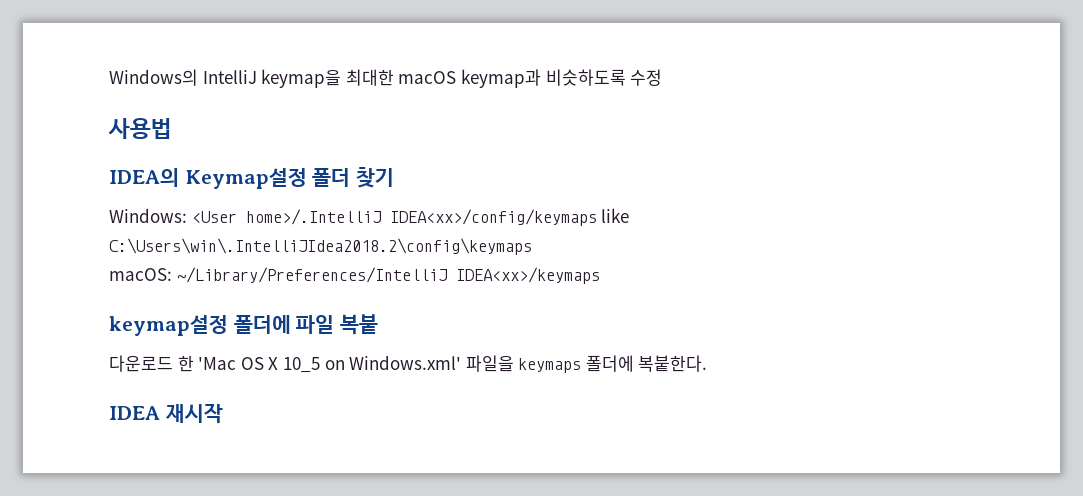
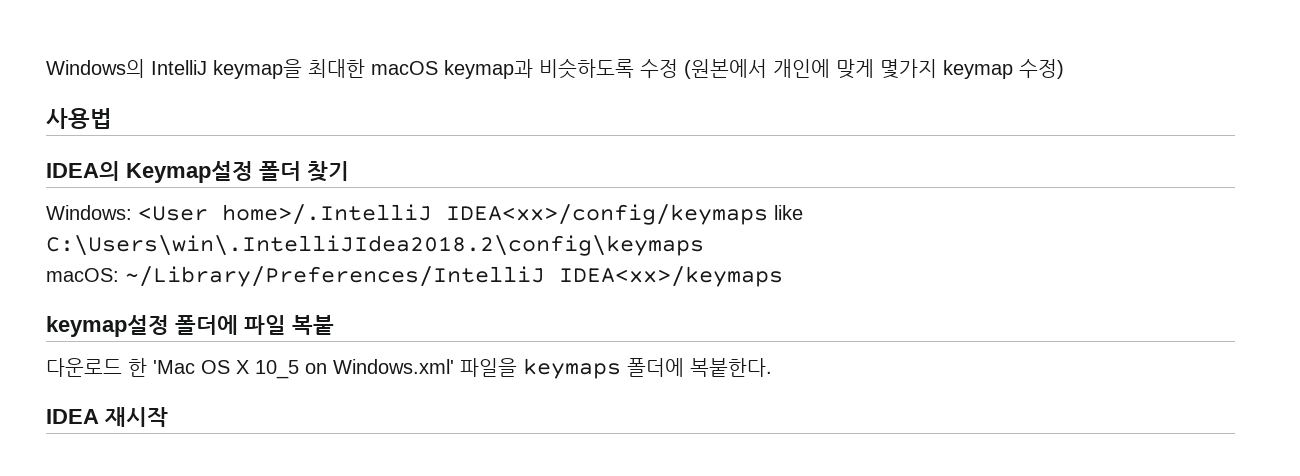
- Windows의 IntelliJ keymap을 최대한 macOS keymap과 비슷하도록 수정
+ Windows의 IntelliJ keymap을 최대한 macOS keymap과 비슷하도록 수정 (원본에서 개인에 맞게 몇가지 keymap 수정)

